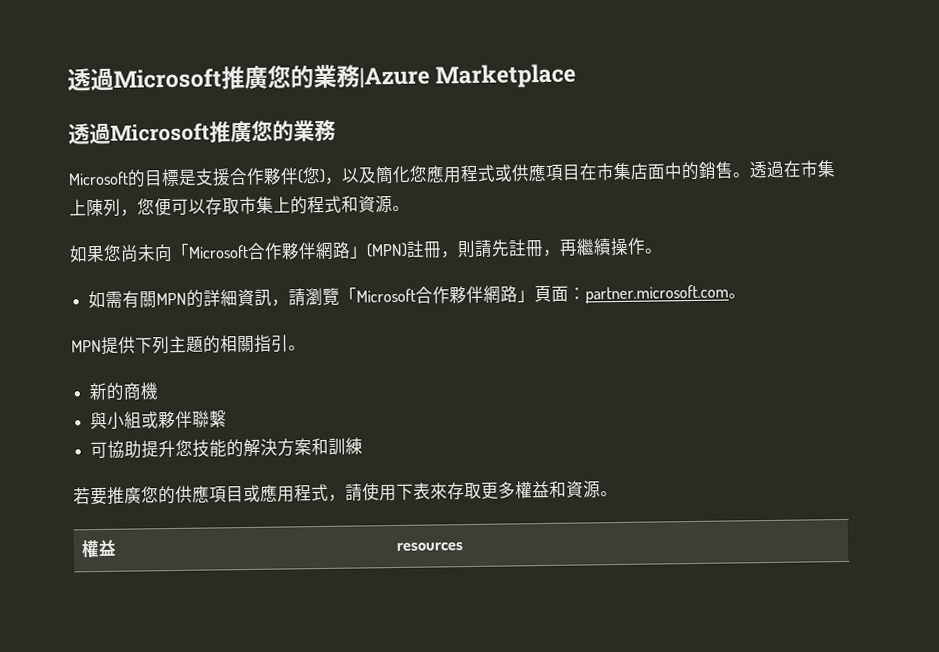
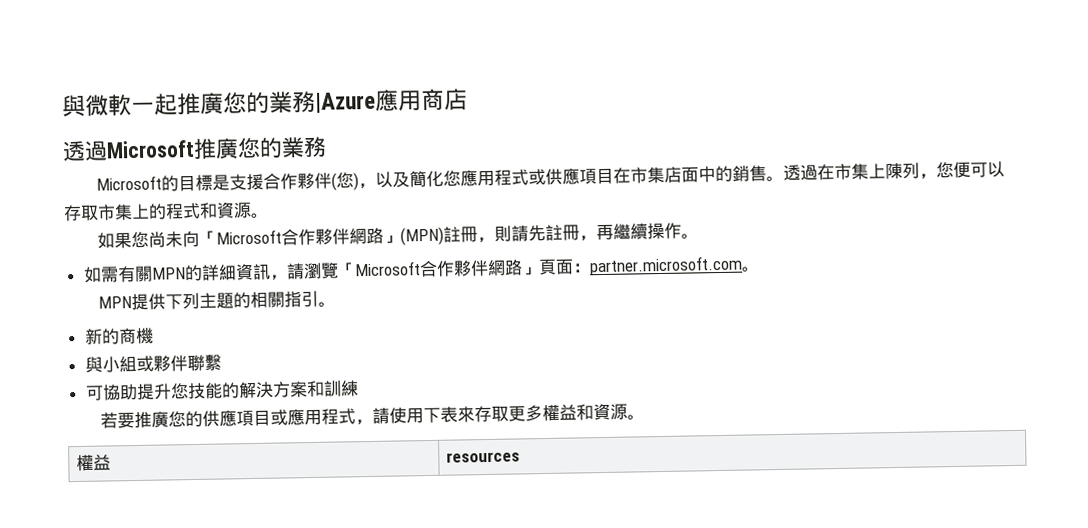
- 透過Microsoft推廣您的業務|Azure Marketplace
+ 與微軟一起推廣您的業務|Azure應用商店

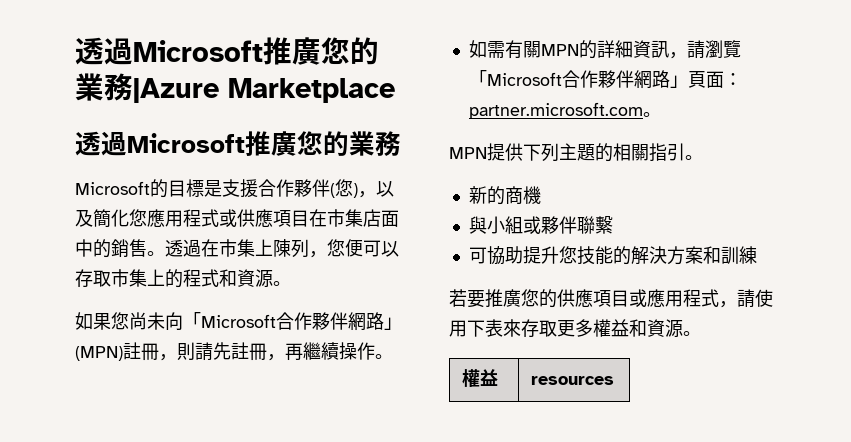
- 與微軟一起推廣您的業務|Azure應用商店
+ 透過Microsoft推廣您的業務|Azure Marketplace

